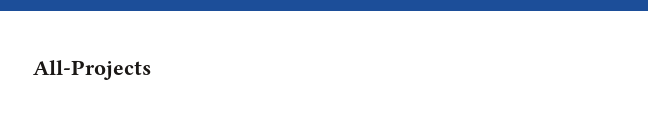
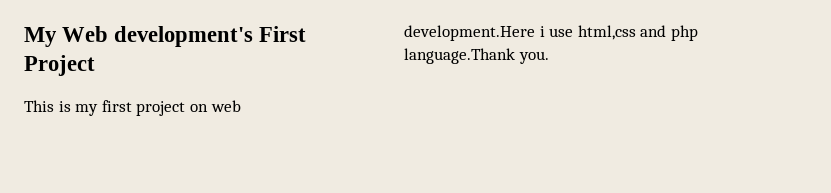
- All-Projects
+ My Web development's First Project
+ This is my first project on web development.Here i use html,css and php language.Thank you.

